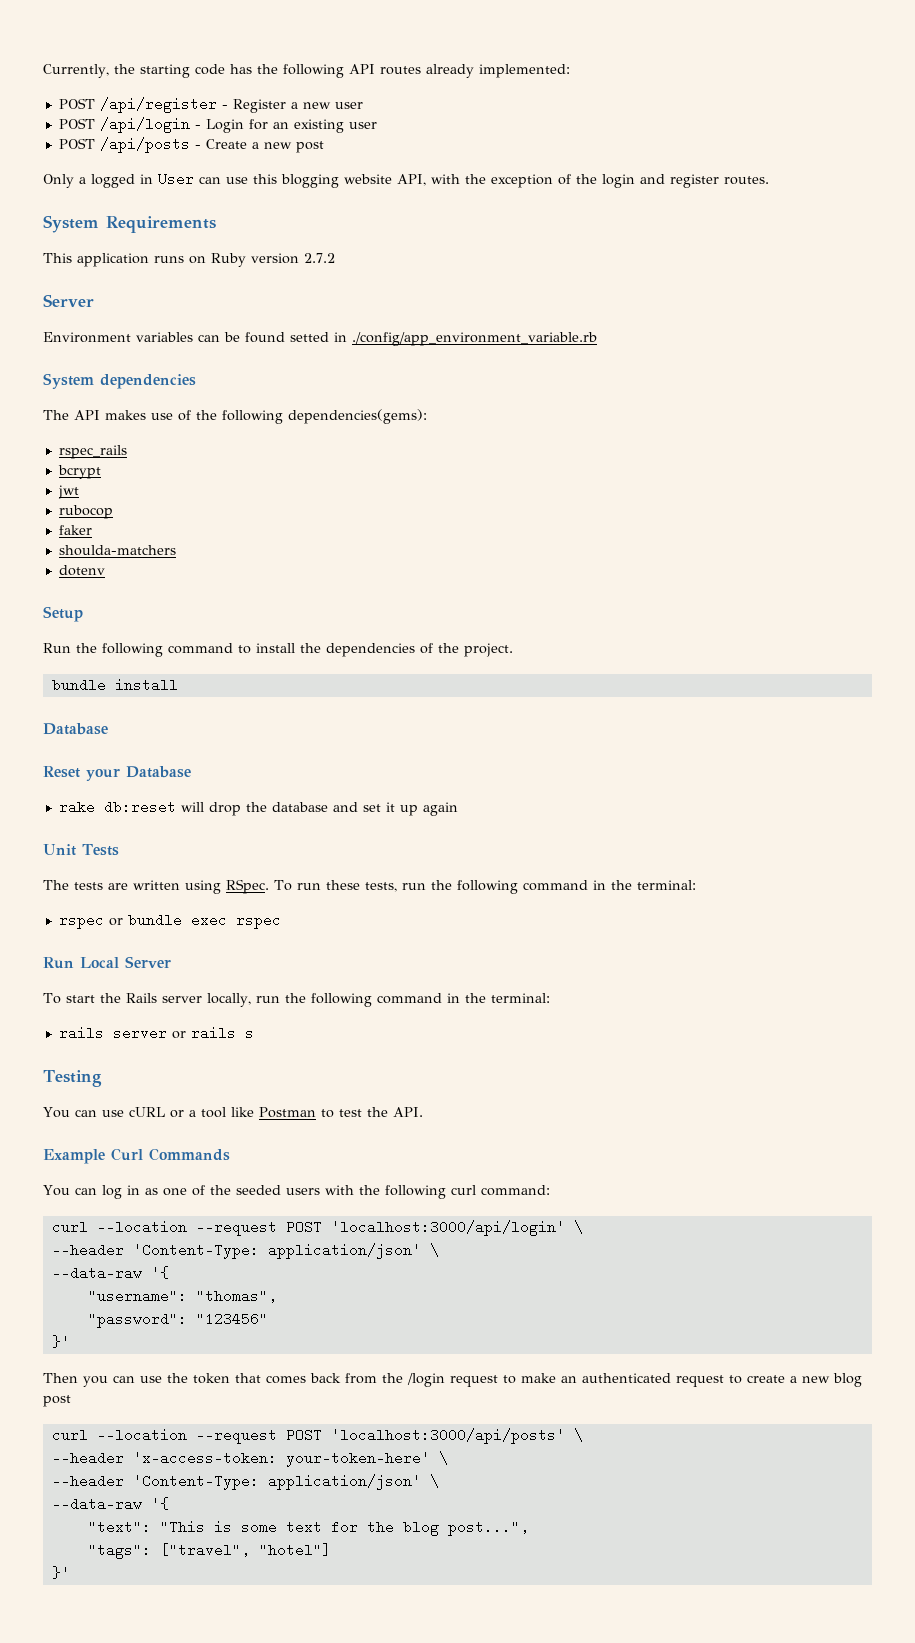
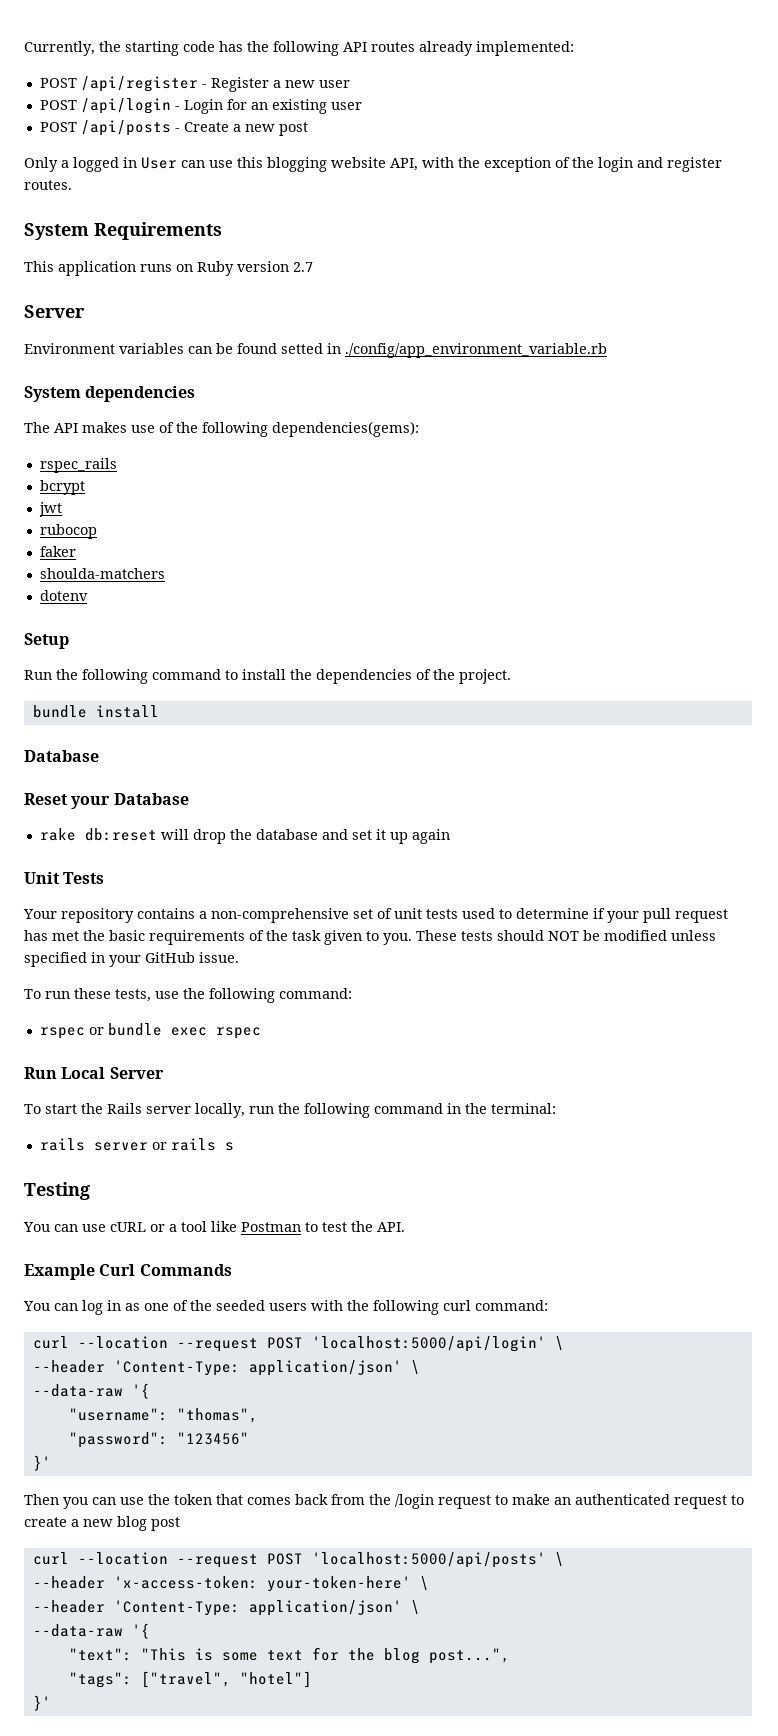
- This application runs on Ruby version 2.7.2
+ This application runs on Ruby version 2.7
- The tests are written using RSpec. To run these tests, run the following command in the terminal:
+ Your repository contains a non-comprehensive set of unit tests used to determine if your pull request has met the basic requirements of the task given to you. These tests should NOT be modified unless specified in your GitHub issue.
+ To run these tests, use the following command:
- curl --location --request POST 'localhost:3000/api/login' \
+ curl --location --request POST 'localhost:5000/api/login' \
- curl --location --request POST 'localhost:3000/api/posts' \
+ curl --location --request POST 'localhost:5000/api/posts' \

